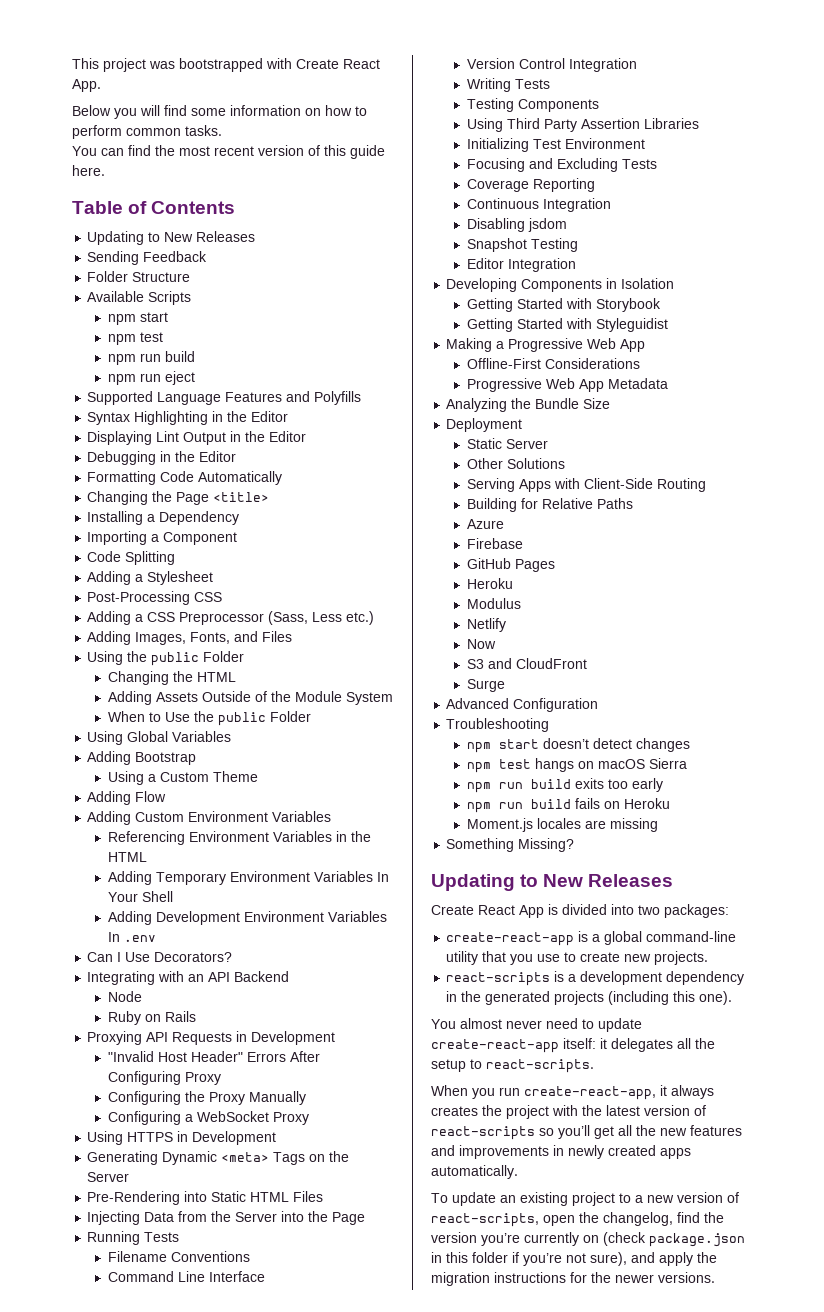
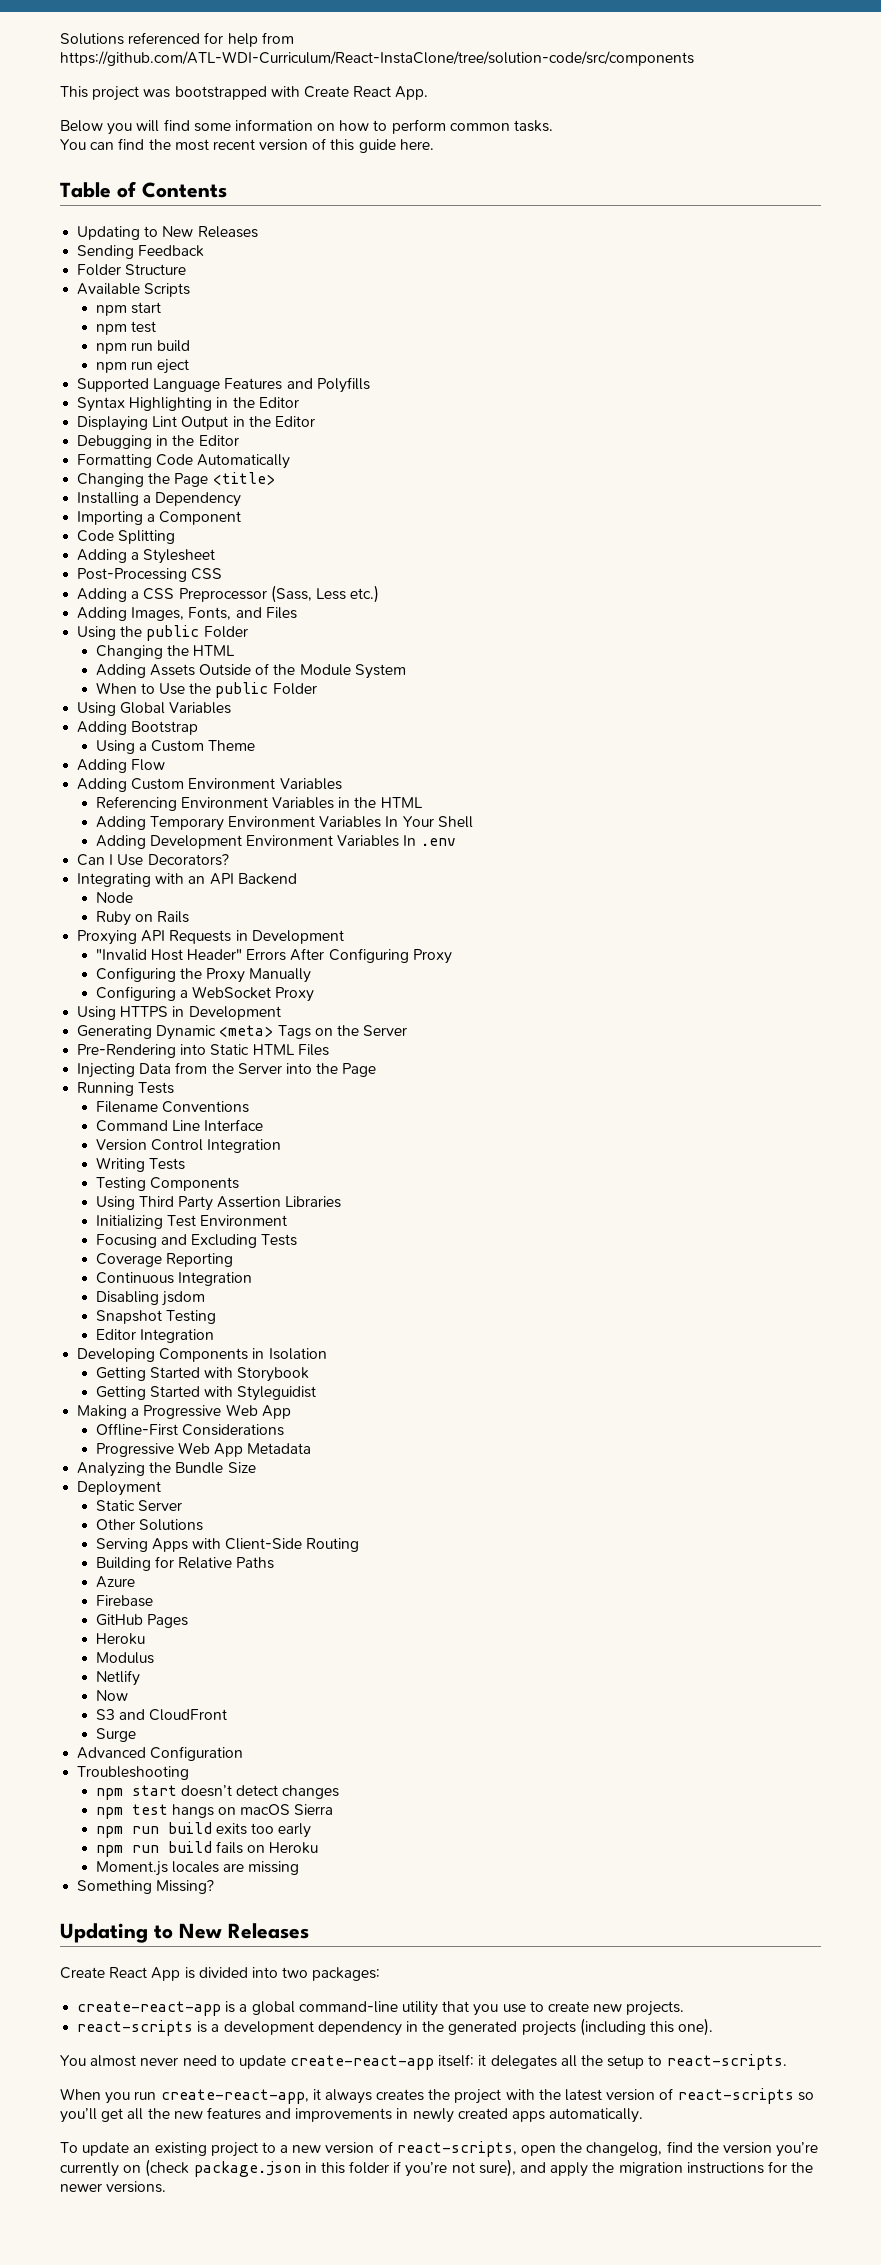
+ Solutions referenced for help from https://github.com/ATL-WDI-Curriculum/React-InstaClone/tree/solution-code/src/components

